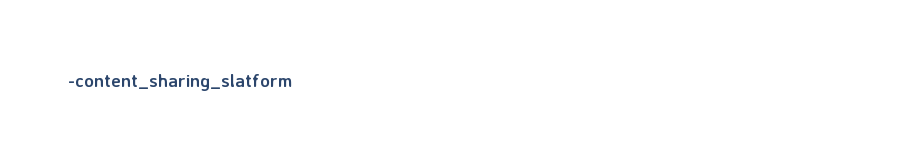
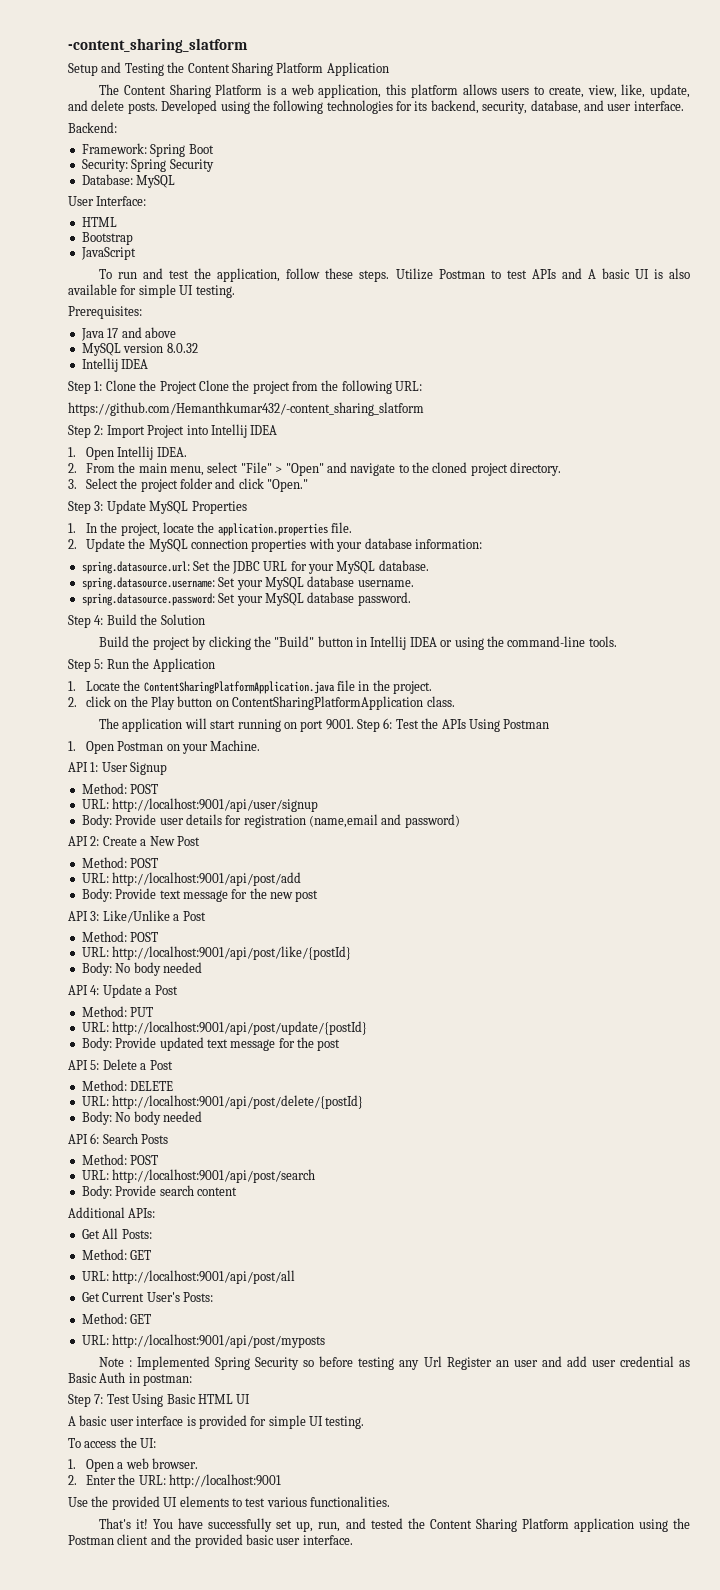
+ Setup and Testing the Content Sharing Platform Application
+ The Content Sharing Platform is a web application, this platform allows users to create, view, like, update, and delete posts. Developed using the following technologies for its backend, security, database, and user interface.
+ Backend:
+ Framework: Spring Boot
+ Security: Spring Security
+ Database: MySQL
+ User Interface:
+ HTML
+ Bootstrap
+ JavaScript
+ To run and test the application, follow these steps. Utilize Postman to test APIs and A basic UI is also available for simple UI testing.
+ Prerequisites:
+ Java 17 and above
+ MySQL version 8.0.32
+ Intellij IDEA
+ Step 1: Clone the Project Clone the project from the following URL:
+ https://github.com/Hemanthkumar432/-content_sharing_slatform
+ Step 2: Import Project into Intellij IDEA
+ 1. Open Intellij IDEA.
+ 2. From the main menu, select "File" > "Open" and navigate to the cloned project directory.
+ 3. Select the project folder and click "Open."
+ Step 3: Update MySQL Properties
+ 1. In the project, locate the application.properties file.
+ 2. Update the MySQL connection properties with your database information:
+ spring.datasource.url: Set the JDBC URL for your MySQL database.
+ spring.datasource.username: Set your MySQL database username.
+ spring.datasource.password: Set your MySQL database password.
+ Step 4: Build the Solution
+ Build the project by clicking the "Build" button in Intellij IDEA or using the command-line tools.
+ Step 5: Run the Application
+ 1. Locate the ContentSharingPlatformApplication.java file in the project.
+ 2. click on the Play button on ContentSharingPlatformApplication class.
+ The application will start running on port 9001. Step 6: Test the APIs Using Postman
+ 1. Open Postman on your Machine.
+ API 1: User Signup
+ Method: POST
+ URL: http://localhost:9001/api/user/signup
+ Body: Provide user details for registration (name,email and password)
+ API 2: Create a New Post
+ Method: POST
+ URL: http://localhost:9001/api/post/add
+ Body: Provide text message for the new post
+ API 3: Like/Unlike a Post
+ Method: POST
+ URL: http://localhost:9001/api/post/like/{postId}
+ Body: No body needed
+ API 4: Update a Post
+ Method: PUT
+ URL: http://localhost:9001/api/post/update/{postId}
+ Body: Provide updated text message for the post
+ API 5: Delete a Post
+ Method: DELETE
+ URL: http://localhost:9001/api/post/delete/{postId}
+ Body: No body needed
+ API 6: Search Posts
+ Method: POST
+ URL: http://localhost:9001/api/post/search
+ Body: Provide search content
+ Additional APIs:
+ Get All Posts:
+ Method: GET
+ URL: http://localhost:9001/api/post/all
+ Get Current User's Posts:
+ Method: GET
+ URL: http://localhost:9001/api/post/myposts
+ Note : Implemented Spring Security so before testing any Url Register an user and add user credential as Basic Auth in postman:
+ Step 7: Test Using Basic HTML UI
+ A basic user interface is provided for simple UI testing.
+ To access the UI:
+ 1. Open a web browser.
+ 2. Enter the URL: http://localhost:9001
+ Use the provided UI elements to test various functionalities.
+ That's it! You have successfully set up, run, and tested the Content Sharing Platform application using the Postman client and the provided basic user interface.

